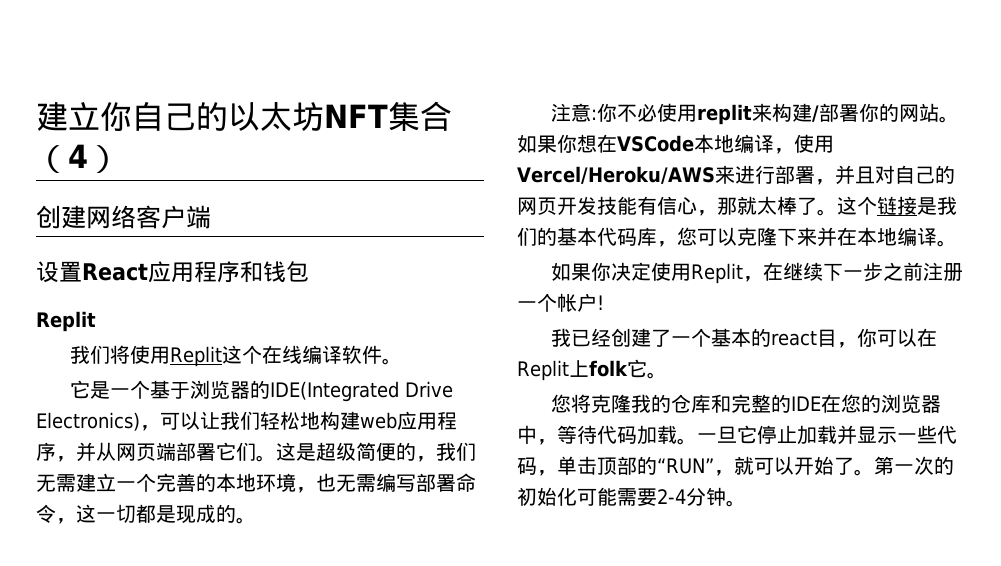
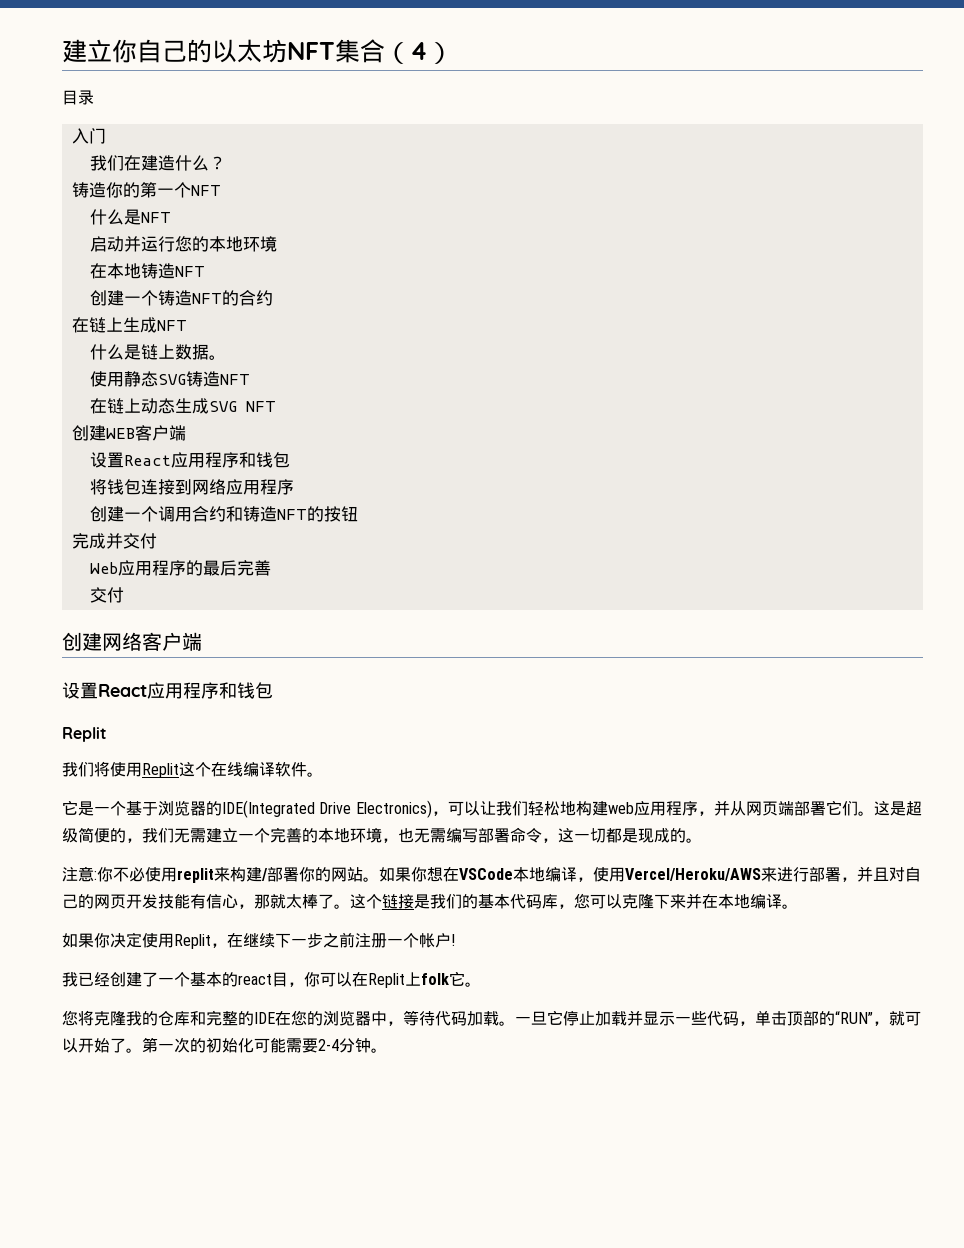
+ 目录
+ 入门
+ 我们在建造什么？
+ 铸造你的第一个NFT
+ 什么是NFT
+ 启动并运行您的本地环境
+ 在本地铸造NFT
+ 创建一个铸造NFT的合约
+ 在链上生成NFT
+ 什么是链上数据。
+ 使用静态SVG铸造NFT
+ 在链上动态生成SVG NFT
+ 创建WEB客户端
+ 设置React应用程序和钱包
+ 将钱包连接到网络应用程序
+ 创建一个调用合约和铸造NFT的按钮
+ 完成并交付
+ Web应用程序的最后完善
+ 交付

